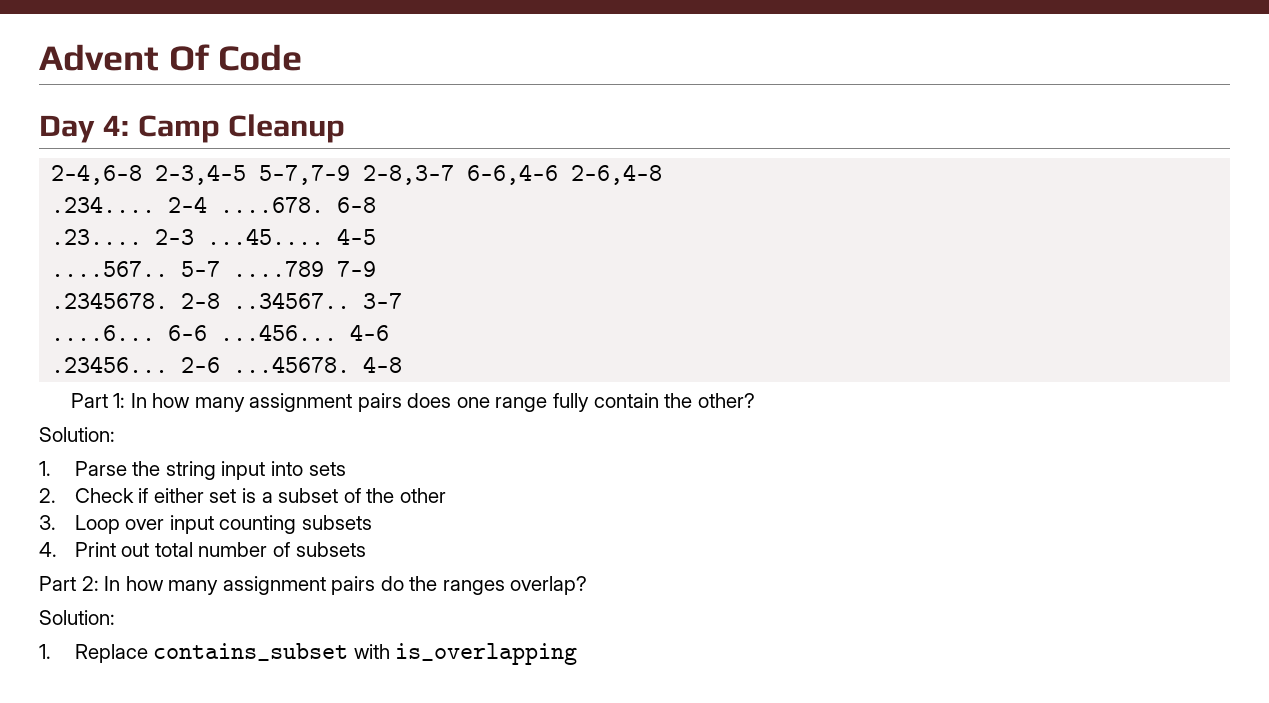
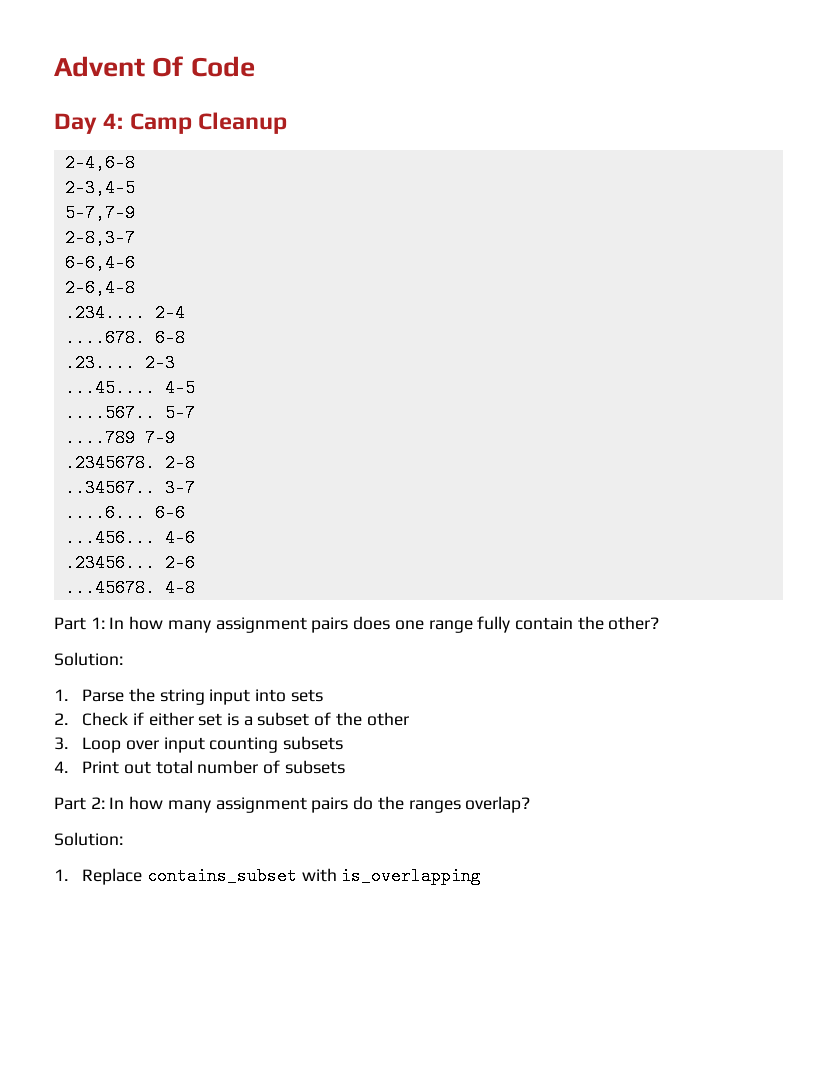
- 2-4,6-8 2-3,4-5 5-7,7-9 2-8,3-7 6-6,4-6 2-6,4-8
+ 2-4,6-8
+ 2-3,4-5
+ 5-7,7-9
+ 2-8,3-7
+ 6-6,4-6
+ 2-6,4-8
- 2-4 ....678. 6-8
+ 2-4
+ ....678. 6-8
- 2-3 ...45....
+ 2-3
+ ...45....
- 5-7 ....789 7-9
+ 5-7
+ ....789 7-9
- .2345678. 2-8 ..34567..
+ .2345678. 2-8
+ ..34567..
- 6-6 ...456...
+ 6-6
+ ...456...
- 2-6 ...45678. 4-8
+ 2-6
+ ...45678. 4-8

